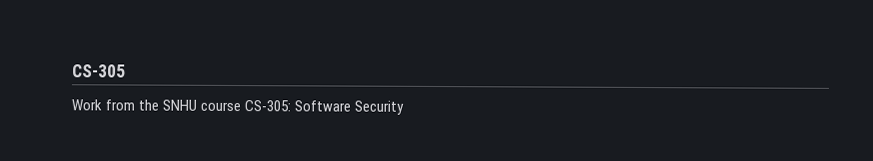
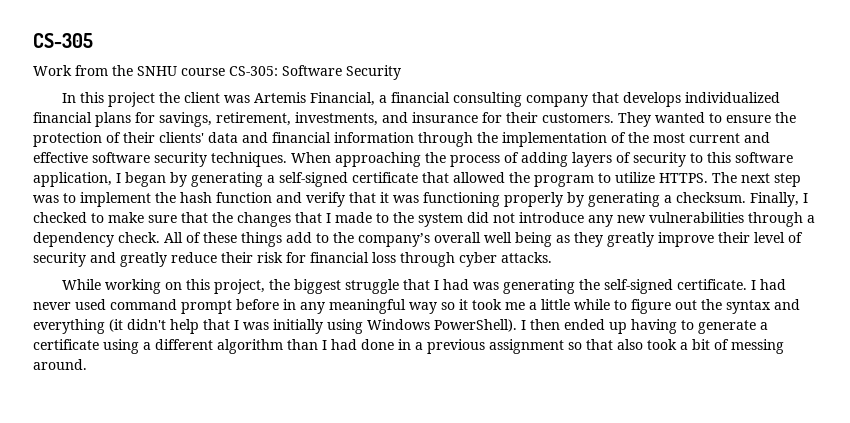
+ In this project the client was Artemis Financial, a financial consulting company that develops individualized financial plans for savings, retirement, investments, and insurance for their customers. They wanted to ensure the protection of their clients' data and financial information through the implementation of the most current and effective software security techniques. When approaching the process of adding layers of security to this software application, I began by generating a self-signed certificate that allowed the program to utilize HTTPS. The next step was to implement the hash function and verify that it was functioning properly by generating a checksum. Finally, I checked to make sure that the changes that I made to the system did not introduce any new vulnerabilities through a dependency check. All of these things add to the company’s overall well being as they greatly improve their level of security and greatly reduce their risk for financial loss through cyber attacks.
+ While working on this project, the biggest struggle that I had was generating the self-signed certificate. I had never used command prompt before in any meaningful way so it took me a little while to figure out the syntax and everything (it didn't help that I was initially using Windows PowerShell). I then ended up having to generate a certificate using a different algorithm than I had done in a previous assignment so that also took a bit of messing around.

